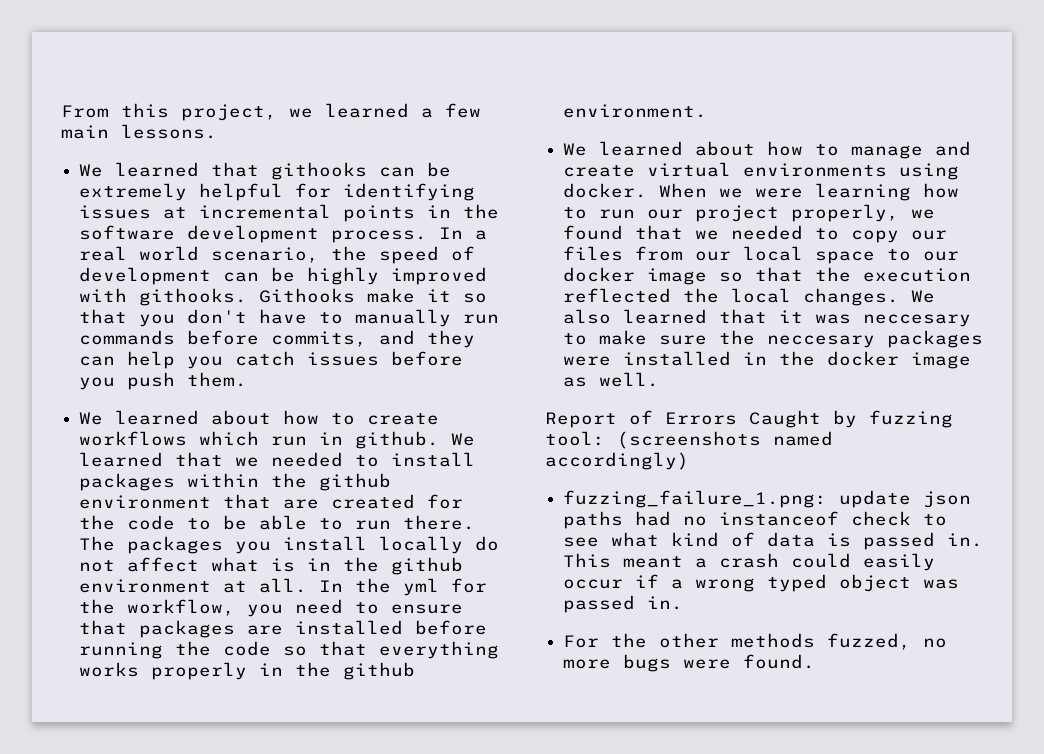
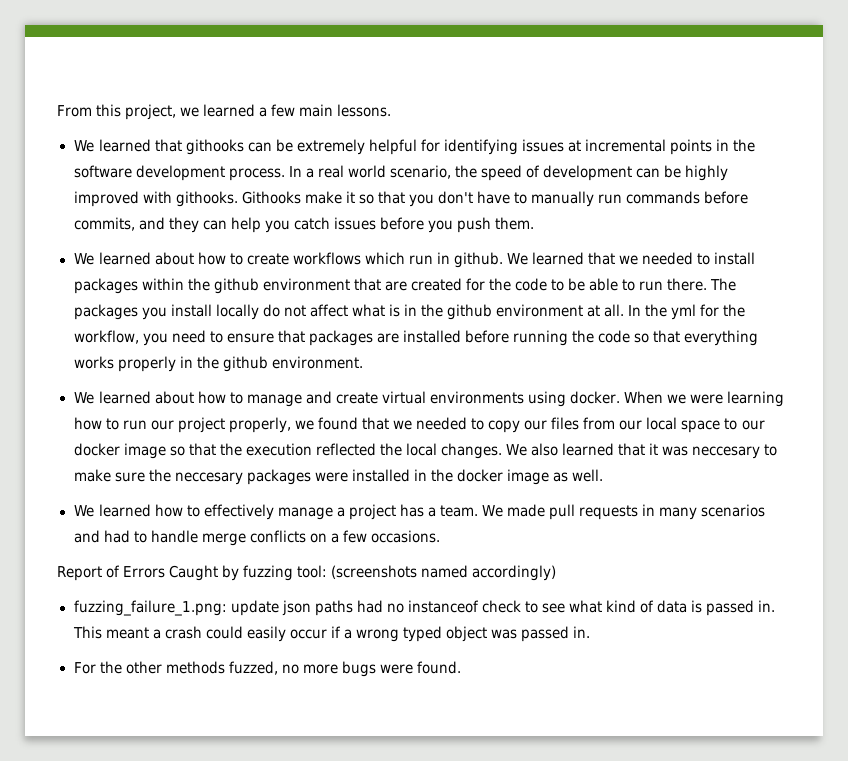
+ We learned how to effectively manage a project has a team. We made pull requests in many scenarios and had to handle merge conflicts on a few occasions.

